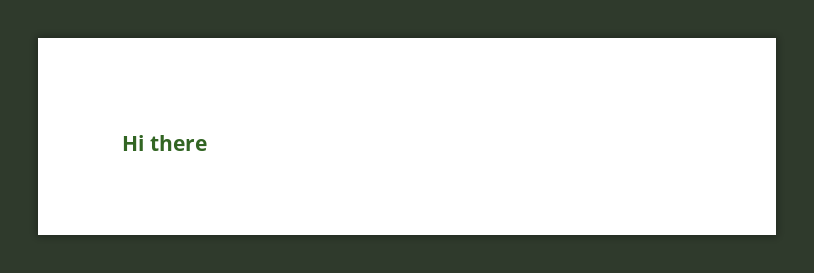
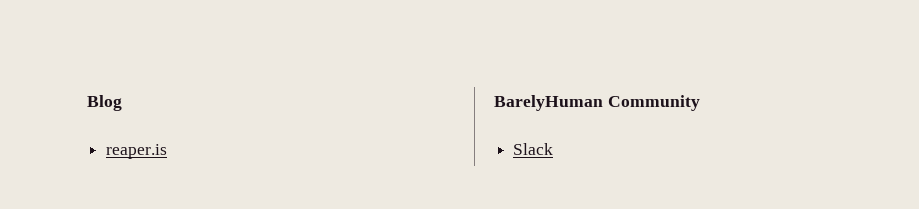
- Hi there
+ Blog
+ reaper.is
+ BarelyHuman Community
+ Slack

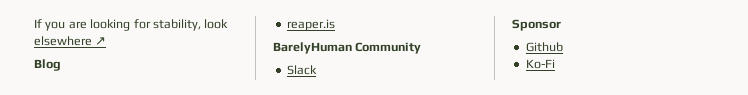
+ If you are looking for stability, look elsewhere ↗
+ Sponsor
+ Github
+ Ko-Fi

